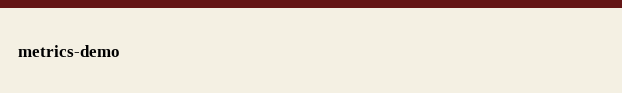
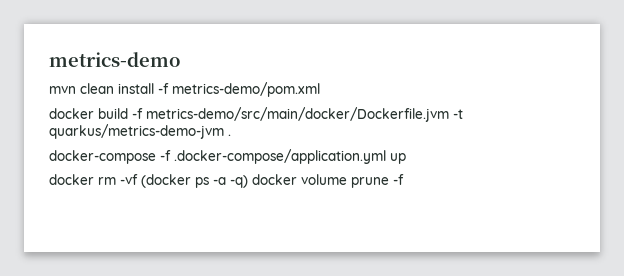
+ mvn clean install -f metrics-demo/pom.xml
+ docker build -f metrics-demo/src/main/docker/Dockerfile.jvm -t quarkus/metrics-demo-jvm .
+ docker-compose -f .docker-compose/application.yml up
+ docker rm -vf (docker ps -a -q) docker volume prune -f

